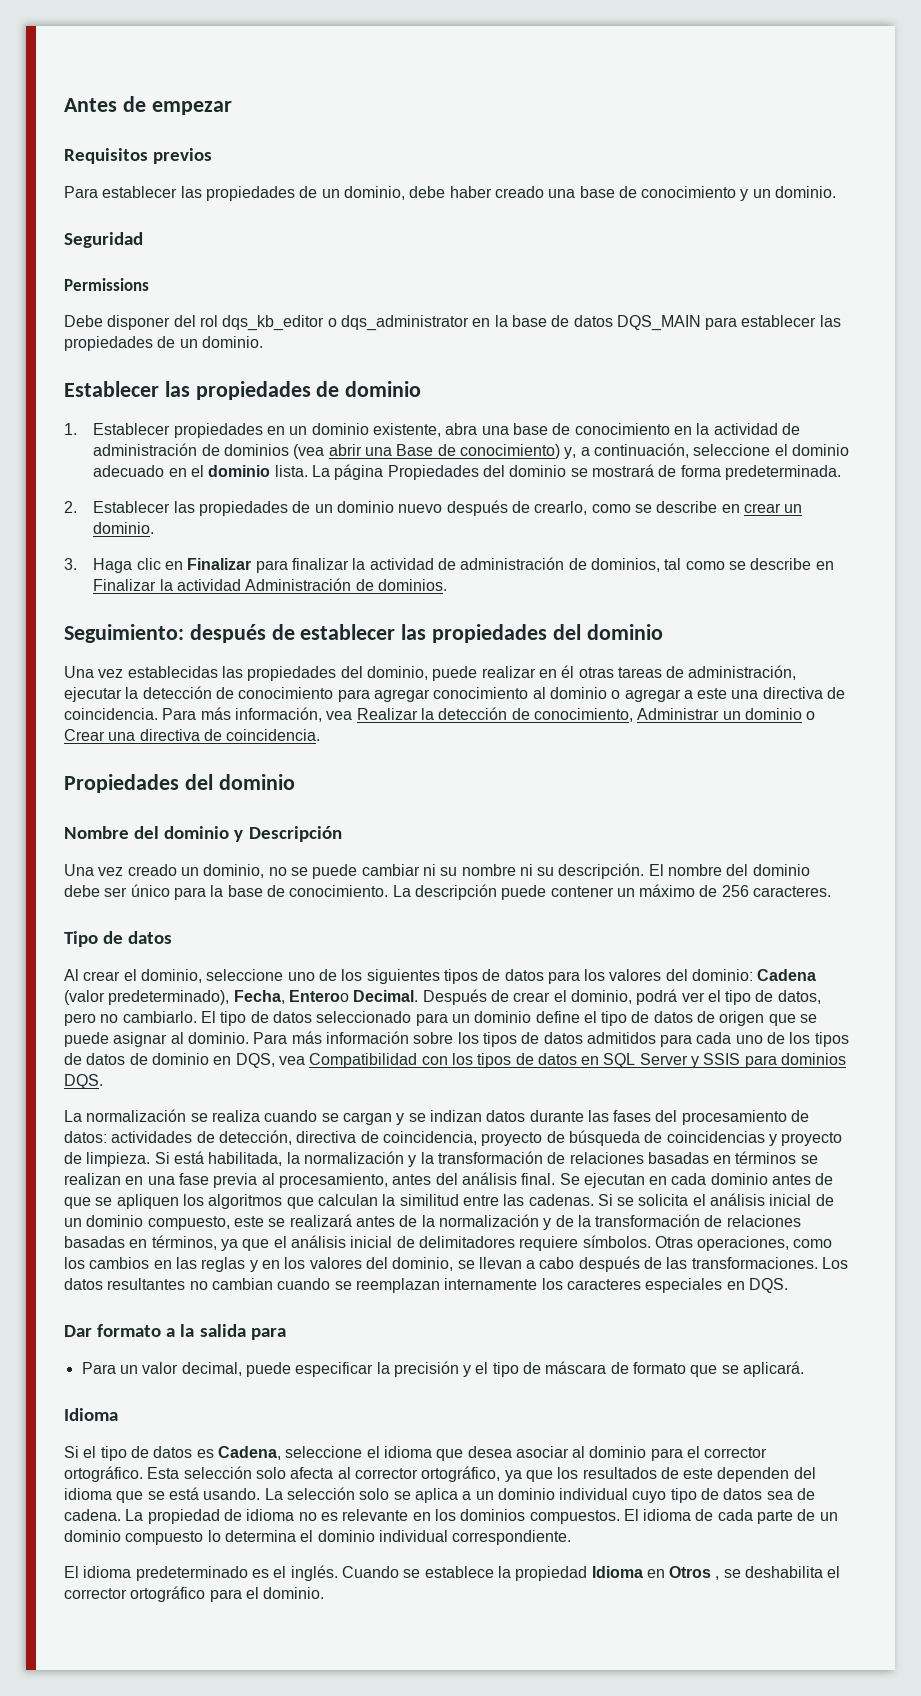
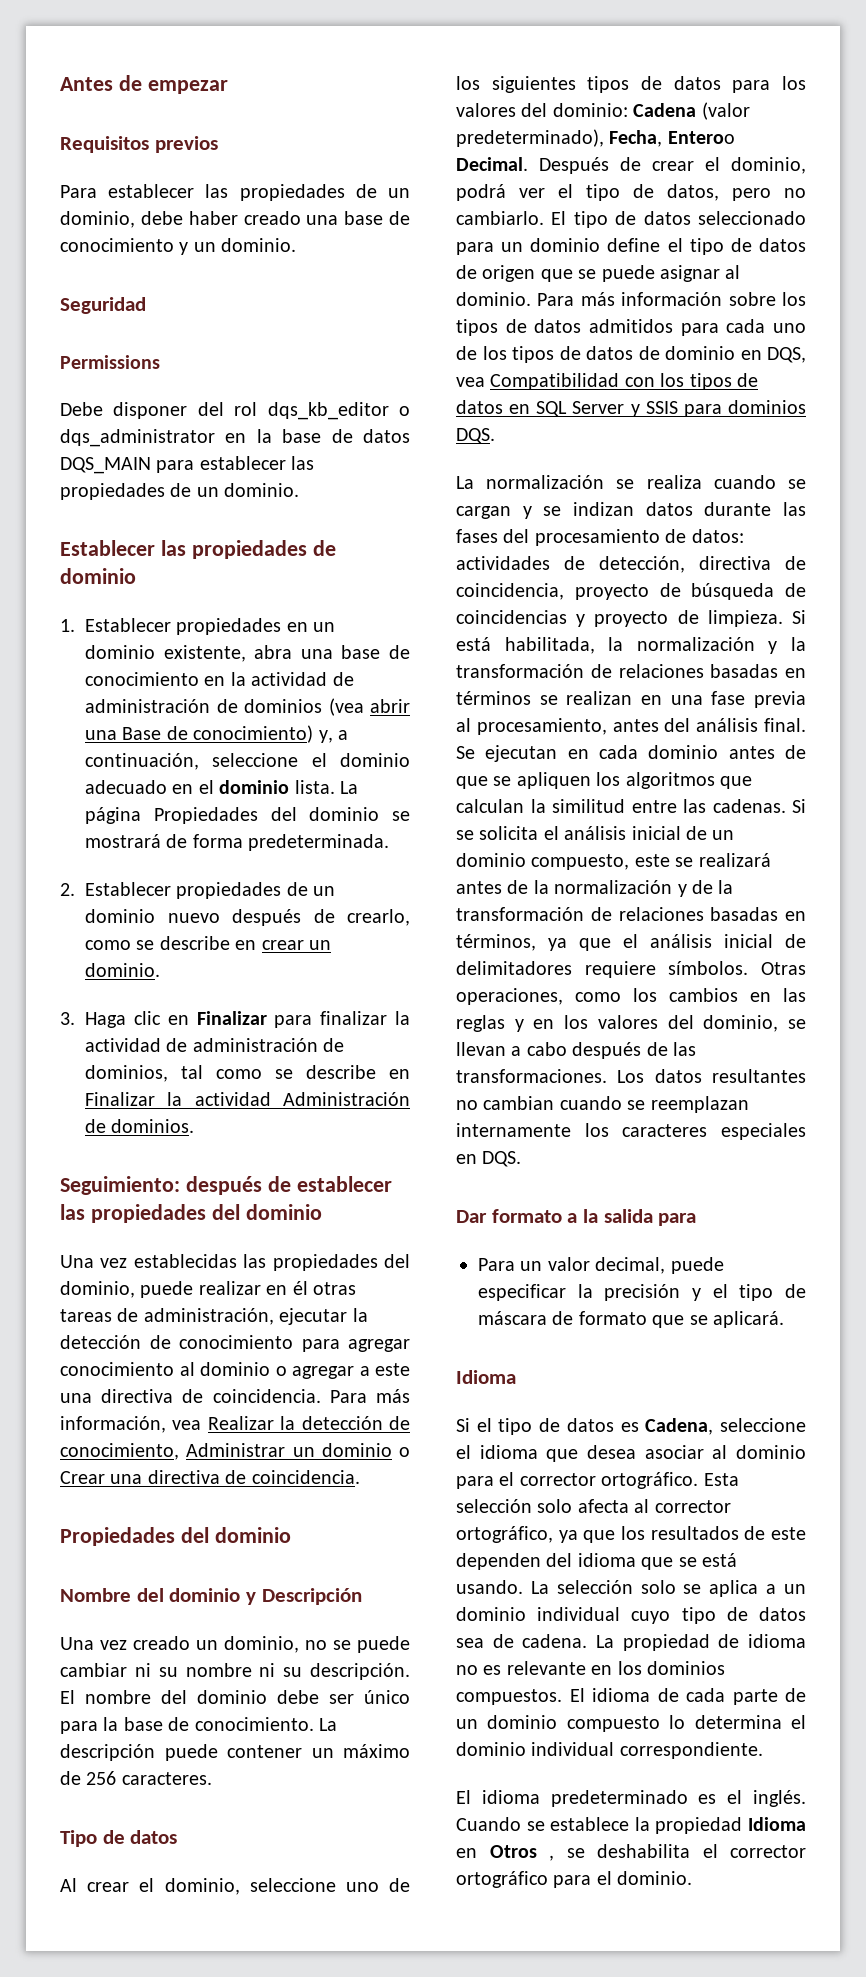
- 2. Establecer las propiedades de un dominio nuevo después de crearlo, como se describe en crear un dominio.
+ 2. Establecer propiedades de un dominio nuevo después de crearlo, como se describe en crear un dominio.

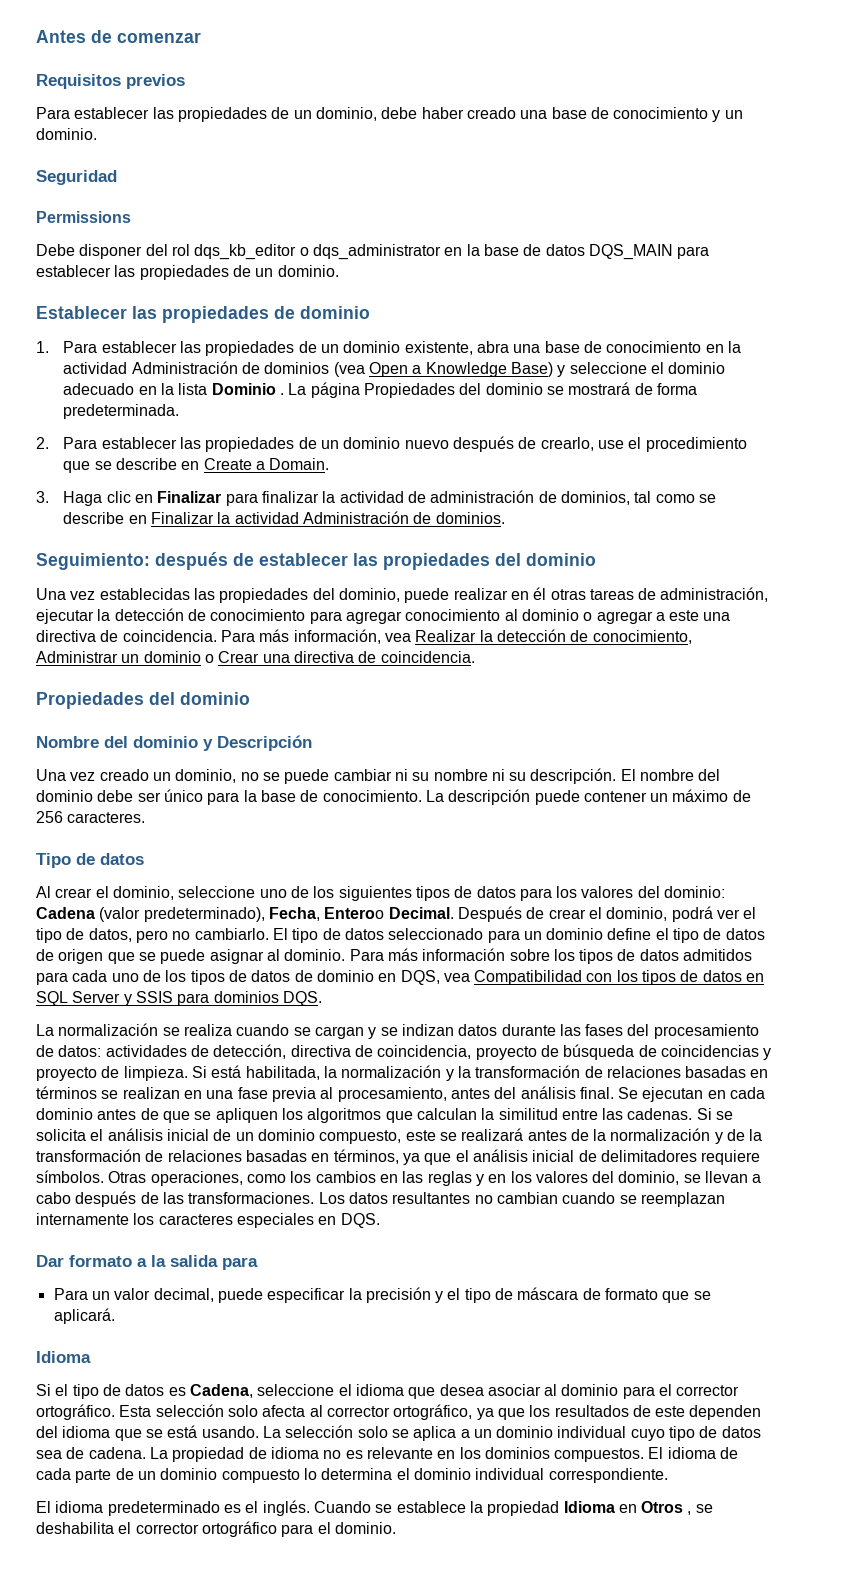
- Antes de empezar
+ Antes de comenzar
- 1. Establecer propiedades en un dominio existente, abra una base de conocimiento en la actividad de administración de dominios (vea abrir una Base de conocimiento) y, a continuación, seleccione el dominio adecuado en el dominio lista.
+ 1. Para establecer las propiedades de un dominio existente, abra una base de conocimiento en la actividad Administración de dominios (vea Open a Knowledge Base) y seleccione el dominio adecuado en la lista Dominio .
- 2. Establecer propiedades de un dominio nuevo después de crearlo, como se describe en crear un dominio.
+ 2. Para establecer las propiedades de un dominio nuevo después de crearlo, use el procedimiento que se describe en Create a Domain.

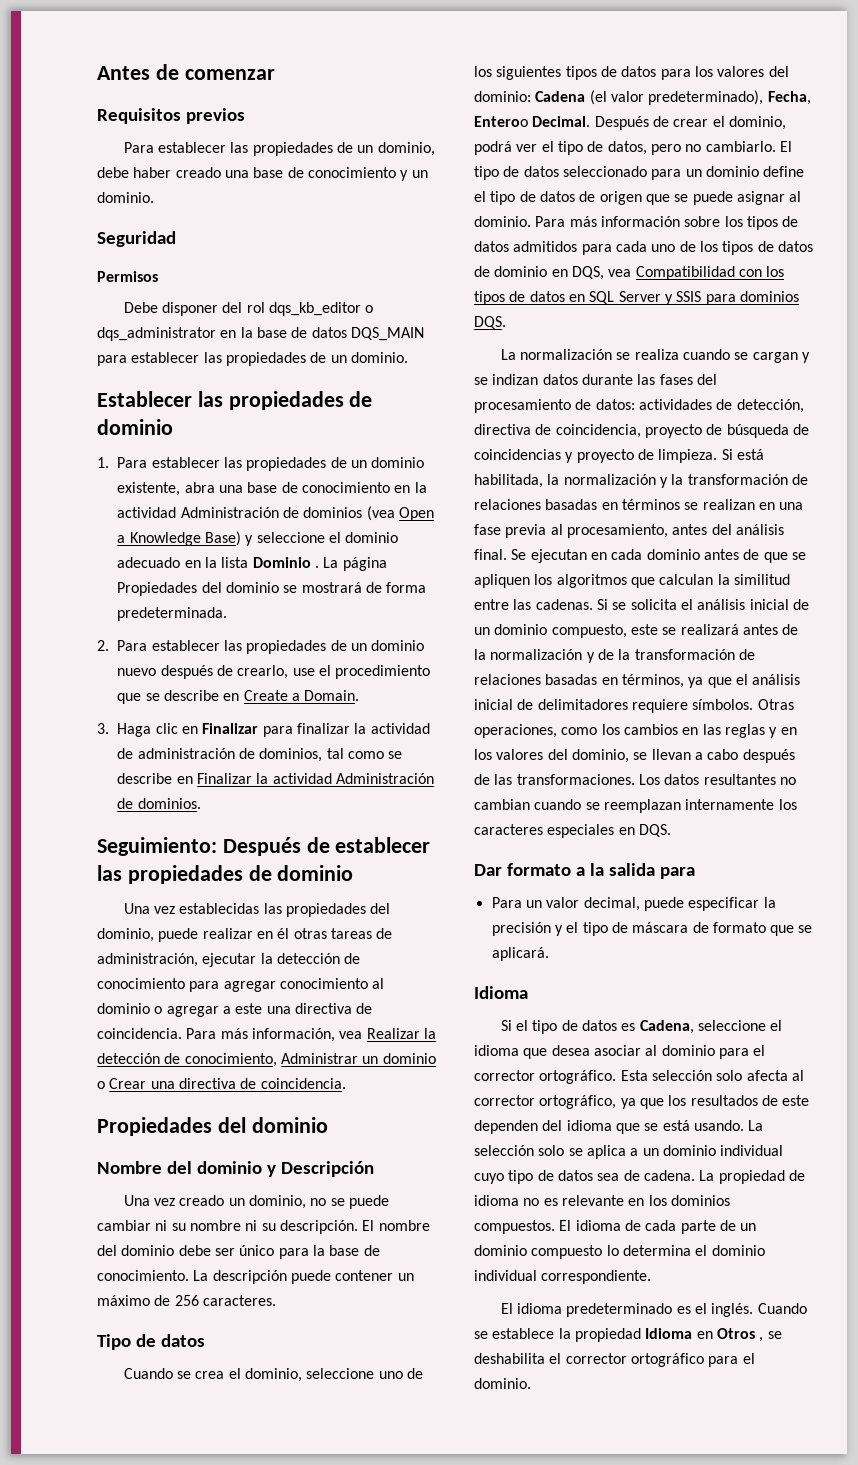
- Permissions
+ Permisos
- Seguimiento: después de establecer las propiedades del dominio
+ Seguimiento: Después de establecer las propiedades de dominio
- Al crear el dominio, seleccione uno de los siguientes tipos de datos para los valores del dominio: Cadena (valor predeterminado), Fecha, Enteroo Decimal.
+ Cuando se crea el dominio, seleccione uno de los siguientes tipos de datos para los valores del dominio: Cadena (el valor predeterminado), Fecha, Enteroo Decimal.

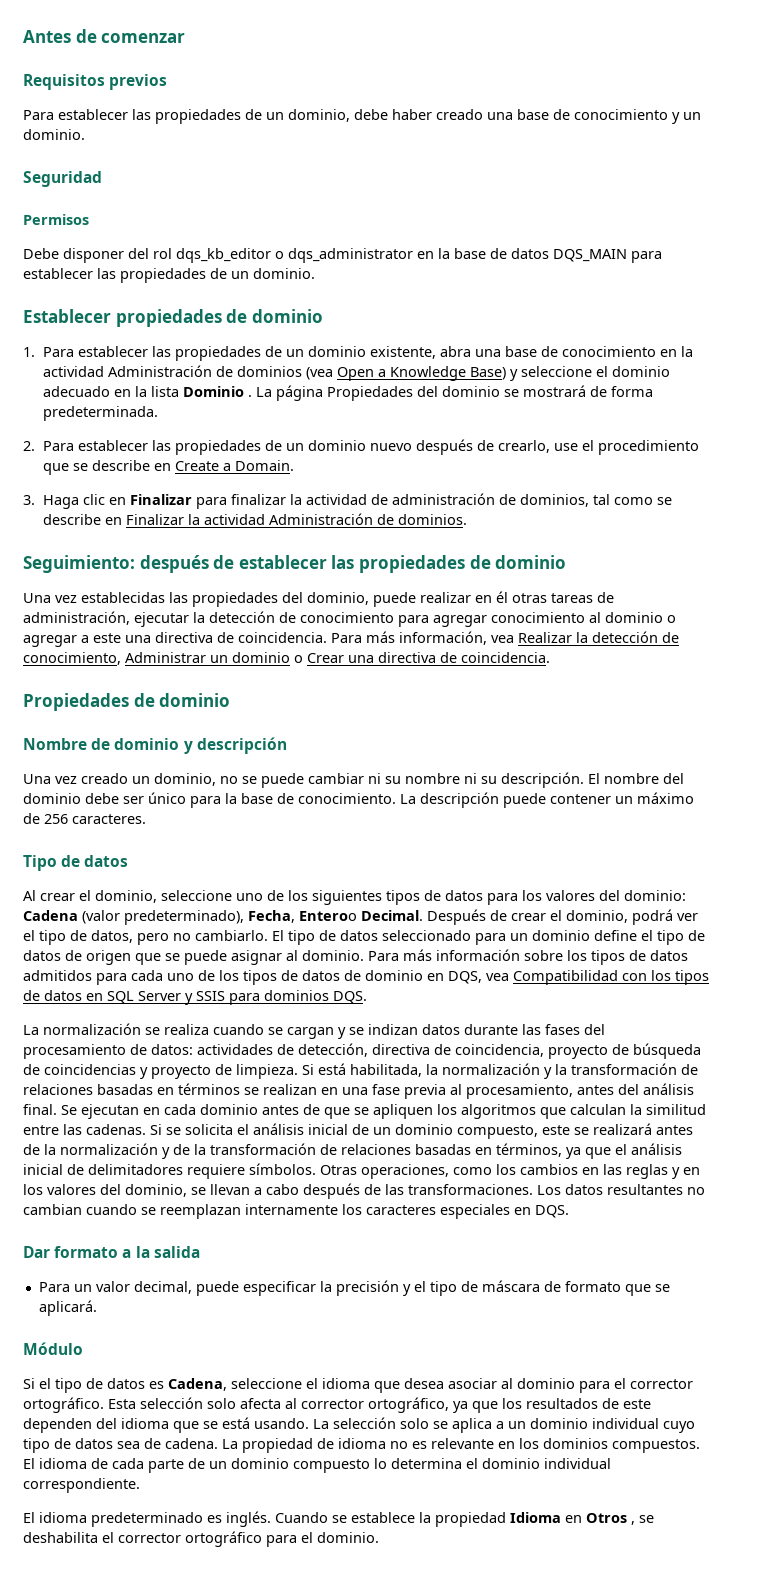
- Establecer las propiedades de dominio
+ Establecer propiedades de dominio
- Seguimiento: Después de establecer las propiedades de dominio
+ Seguimiento: después de establecer las propiedades de dominio
  Para más información, vea Realizar la detección de conocimiento, Administrar un dominio o Crear una directiva de coincidencia.
- Propiedades del dominio
+ Propiedades de dominio
- Nombre del dominio y Descripción
+ Nombre de dominio y descripción
- Cuando se crea el dominio, seleccione uno de los siguientes tipos de datos para los valores del dominio: Cadena (el valor predeterminado), Fecha, Enteroo Decimal.
+ Al crear el dominio, seleccione uno de los siguientes tipos de datos para los valores del dominio: Cadena (valor predeterminado), Fecha, Enteroo Decimal.
- Dar formato a la salida para
+ Dar formato a la salida
  Para un valor decimal, puede especificar la precisión y el tipo de máscara de formato que se aplicará.
- Idioma
+ Módulo
- El idioma predeterminado es el inglés.
+ El idioma predeterminado es inglés.

